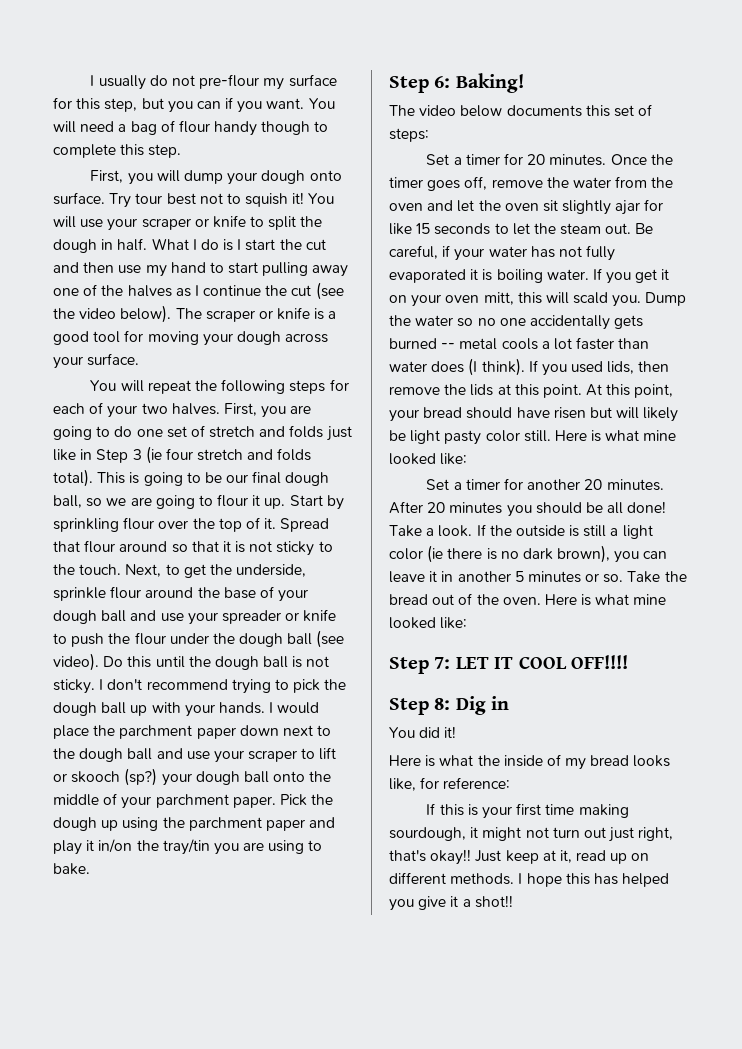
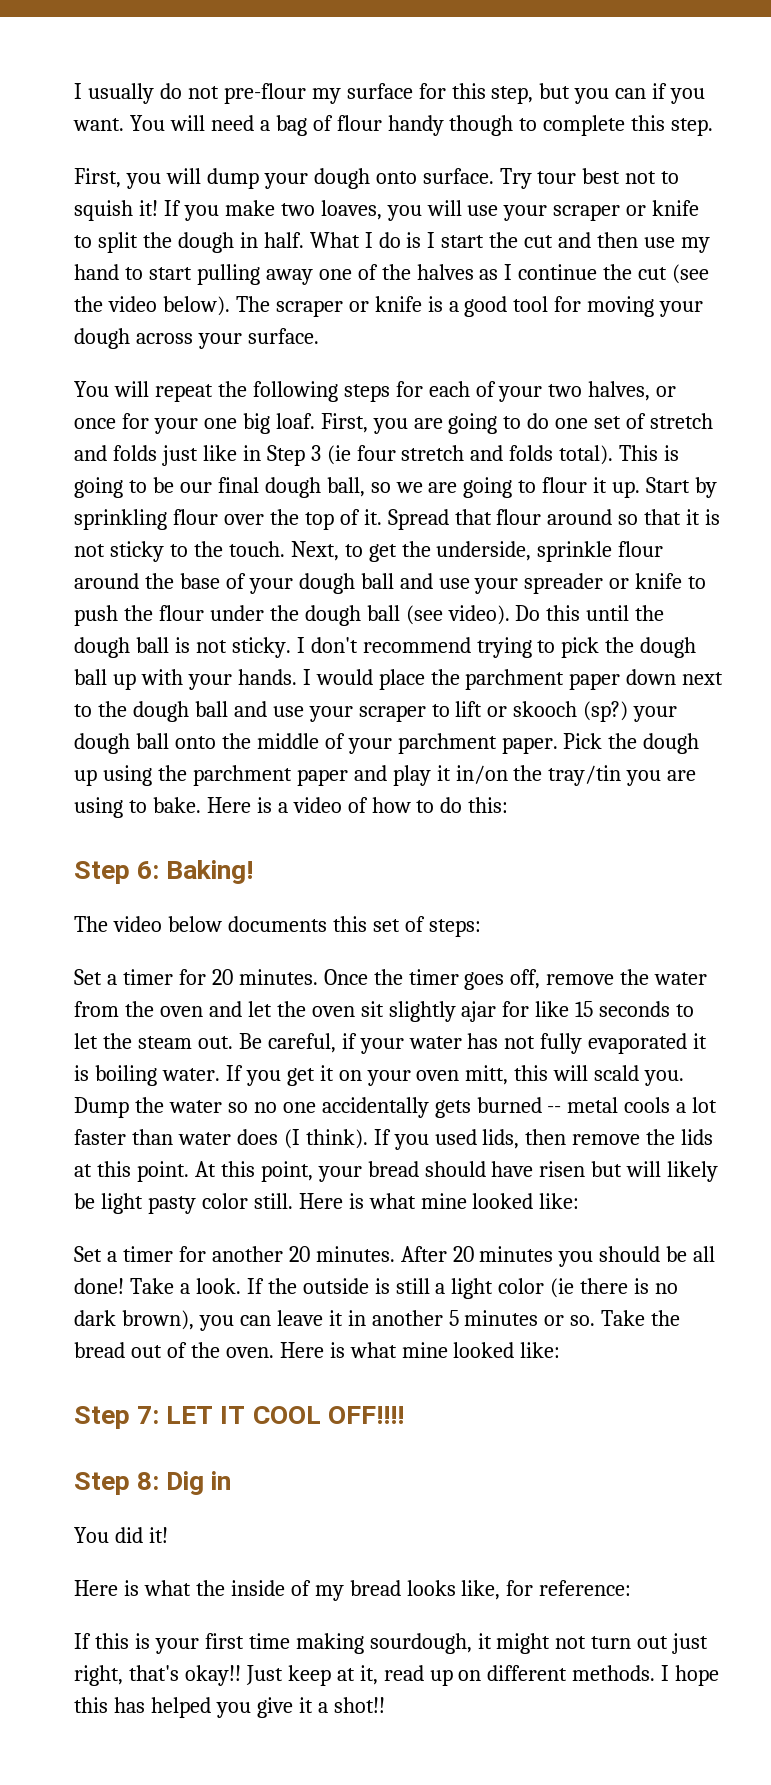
- You will use your scraper or knife to split the dough in half.
+ If you make two loaves, you will use your scraper or knife to split the dough in half.
- You will repeat the following steps for each of your two halves.
+ You will repeat the following steps for each of your two halves, or once for your one big loaf.
+ Here is a video of how to do this:

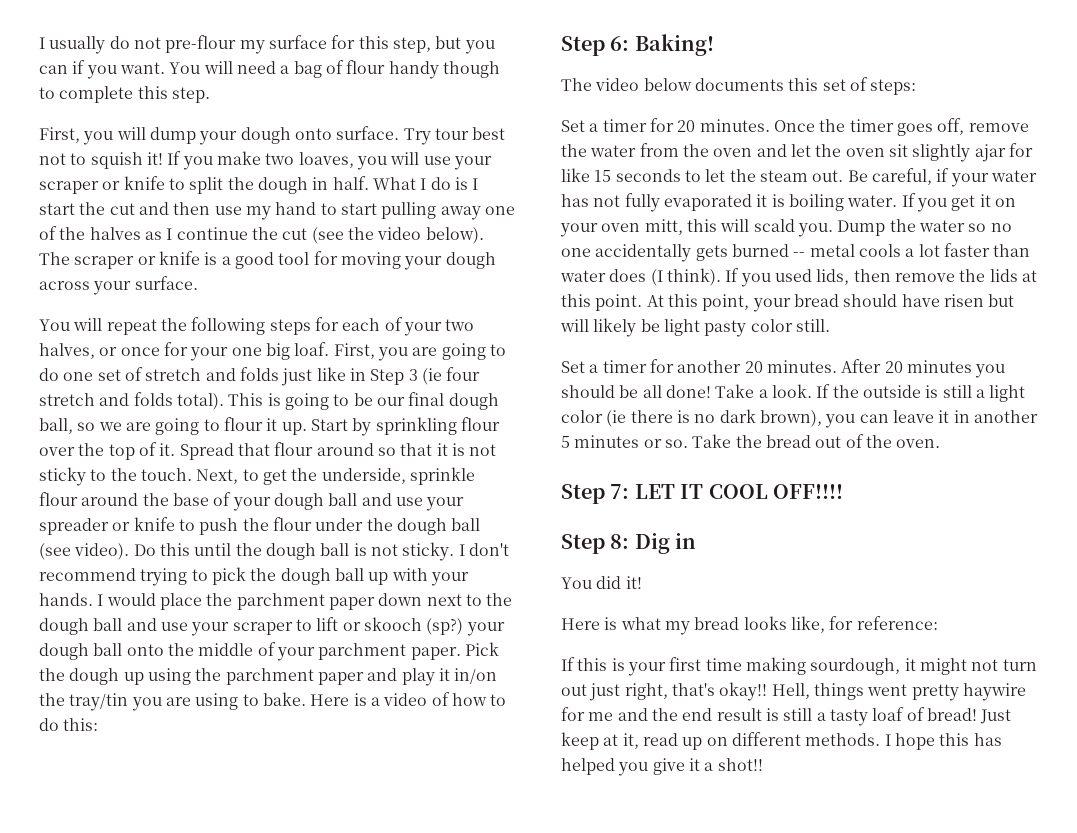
- At this point, your bread should have risen but will likely be light pasty color still. Here is what mine looked like:
+ At this point, your bread should have risen but will likely be light pasty color still.
- Take the bread out of the oven. Here is what mine looked like:
+ Take the bread out of the oven.
- Here is what the inside of my bread looks like, for reference:
+ Here is what my bread looks like, for reference:
+ Hell, things went pretty haywire for me and the end result is still a tasty loaf of bread!

